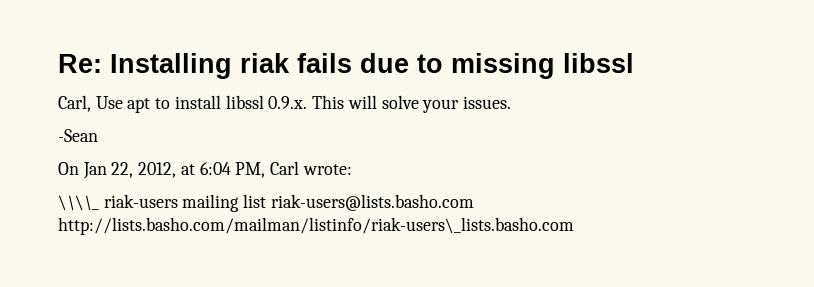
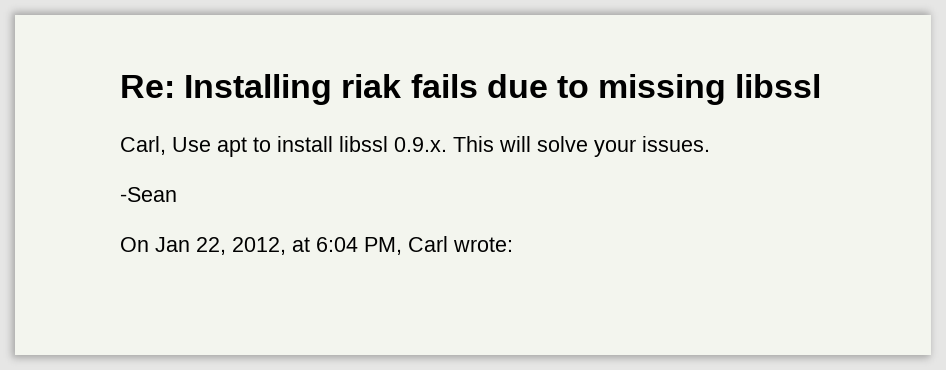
- \\\\_ riak-users mailing list riak-users@lists.basho.com http://lists.basho.com/mailman/listinfo/riak-users\_lists.basho.com

